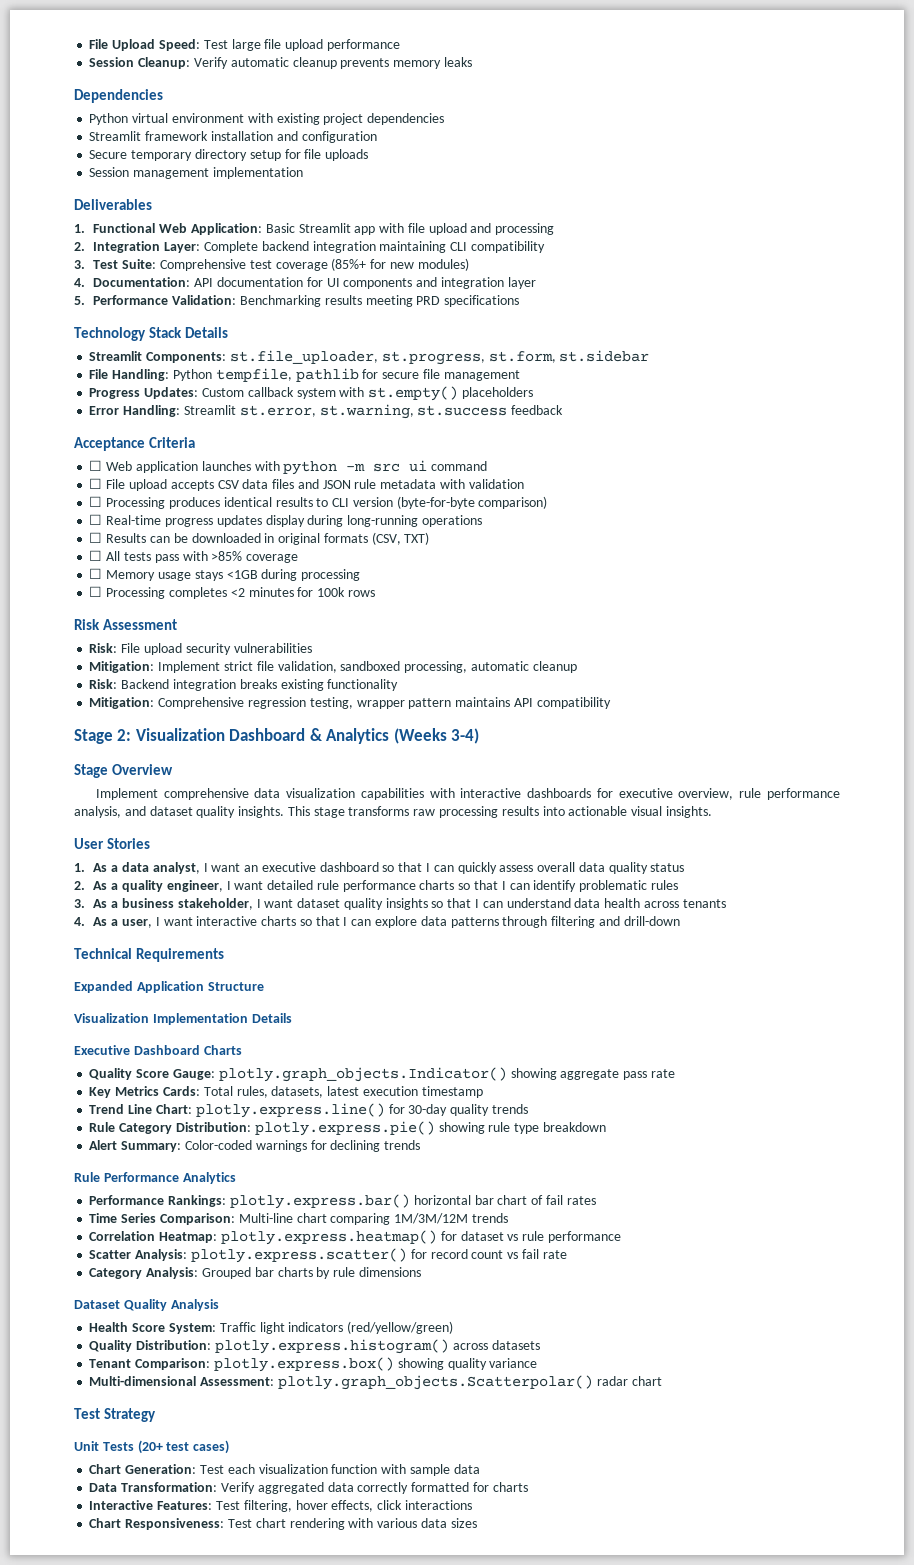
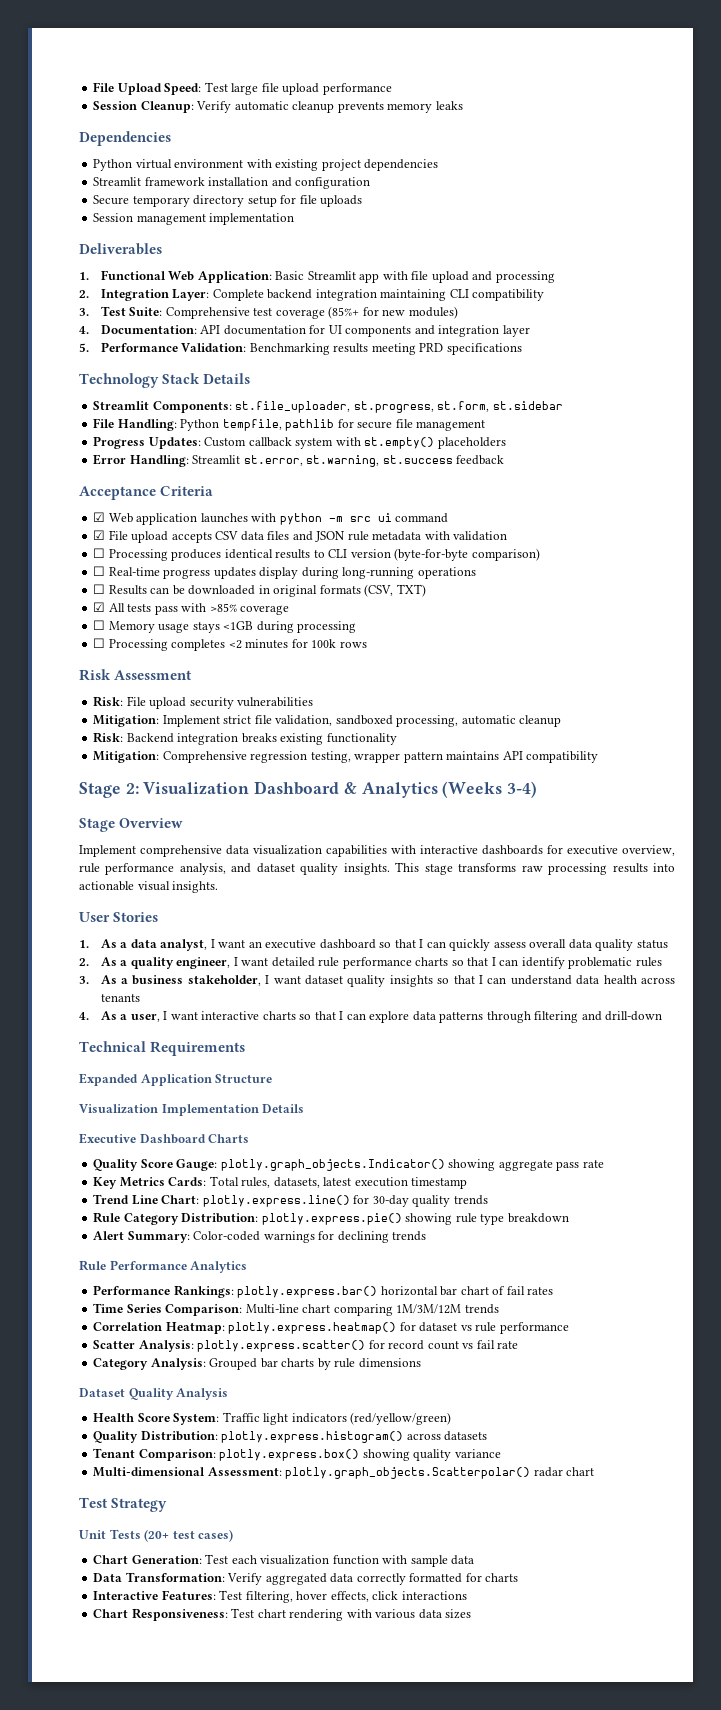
- ☐ Web application launches with python -m src ui command
+ ☑ Web application launches with python -m src ui command
- ☐ File upload accepts CSV data files and JSON rule metadata with validation
+ ☑ File upload accepts CSV data files and JSON rule metadata with validation
- ☐ All tests pass with >85% coverage
+ ☑ All tests pass with >85% coverage

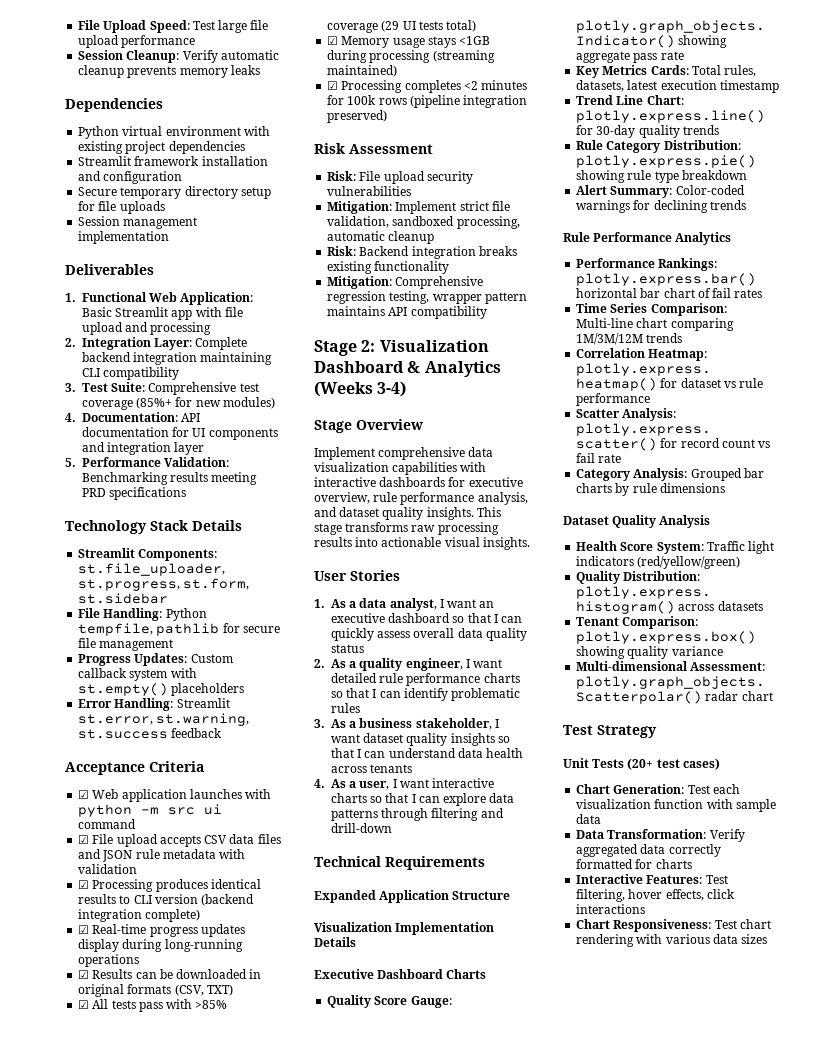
- ☐ Processing produces identical results to CLI version (byte-for-byte comparison)
- ☐ Real-time progress updates display during long-running operations
+ ☑ Processing produces identical results to CLI version (backend integration complete)
+ ☑ Real-time progress updates display during long-running operations
- ☐ Results can be downloaded in original formats (CSV, TXT)
+ ☑ Results can be downloaded in original formats (CSV, TXT)
- ☑ All tests pass with >85% coverage
- ☐ Memory usage stays <1GB during processing
- ☐ Processing completes <2 minutes for 100k rows
+ ☑ All tests pass with >85% coverage (29 UI tests total)
+ ☑ Memory usage stays <1GB during processing (streaming maintained)
+ ☑ Processing completes <2 minutes for 100k rows (pipeline integration preserved)

